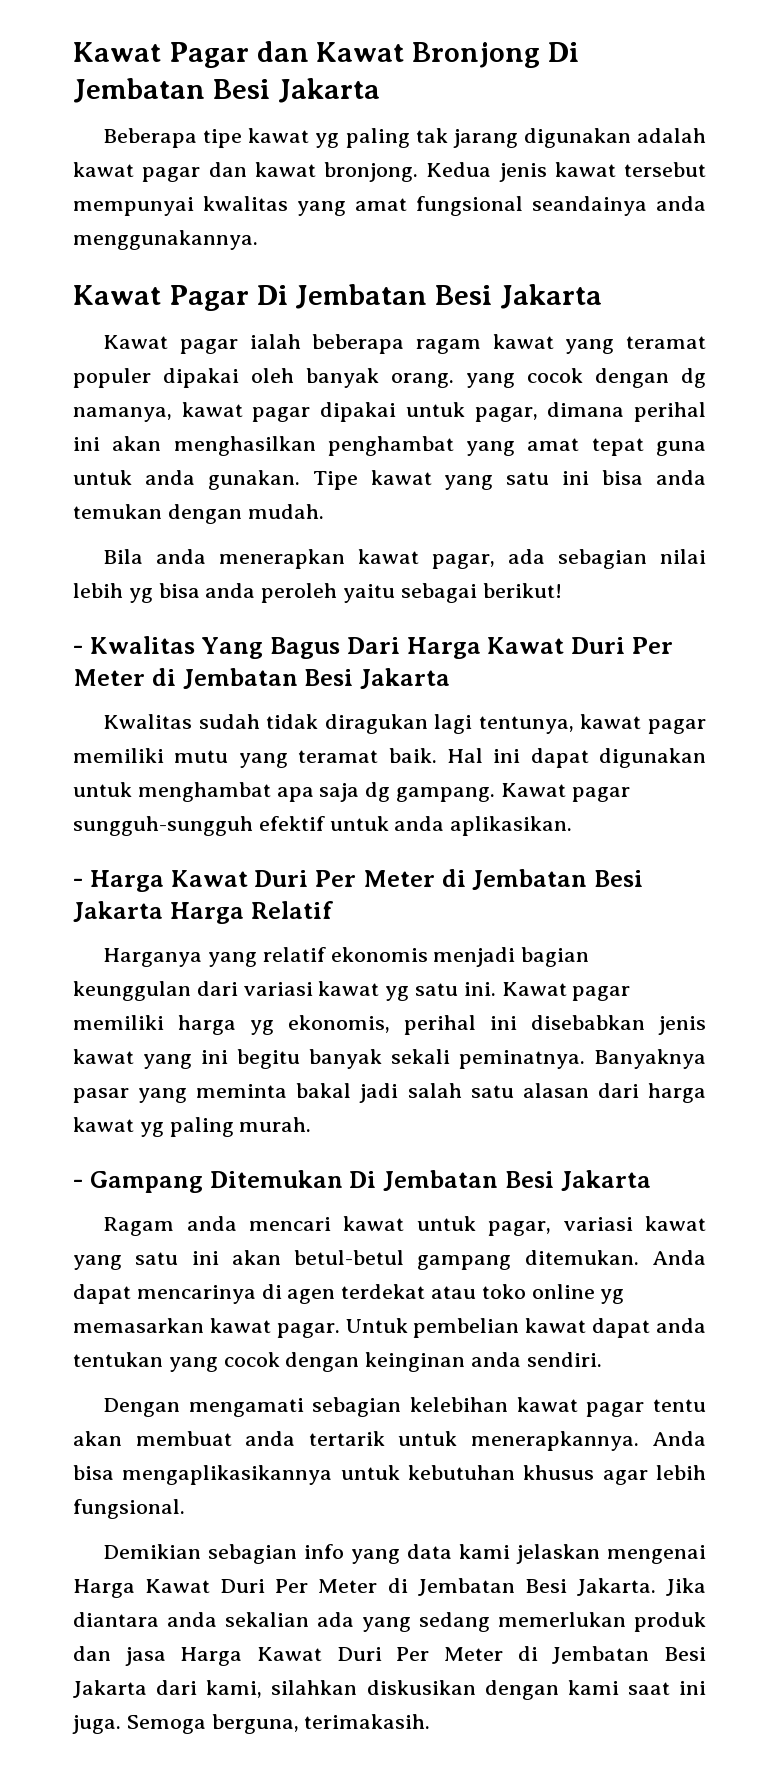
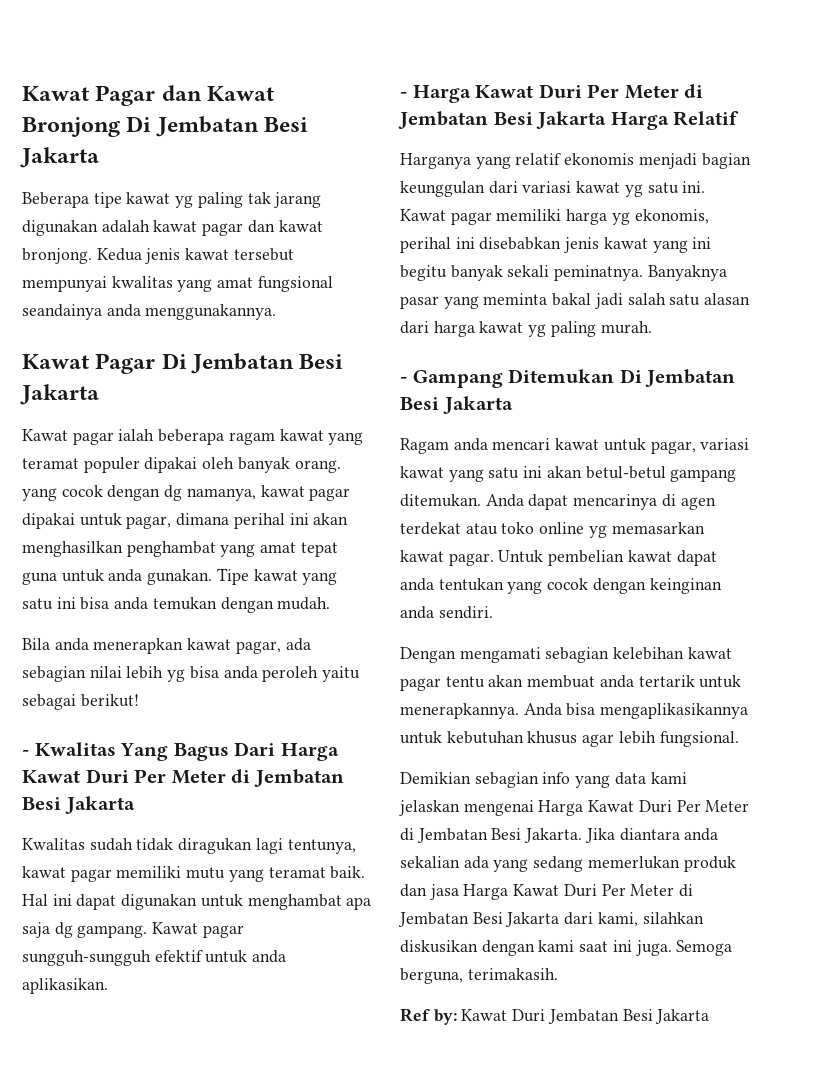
+ Ref by: Kawat Duri Jembatan Besi Jakarta

